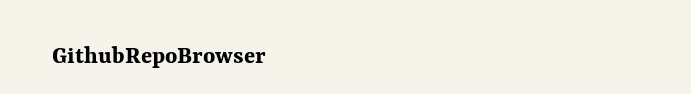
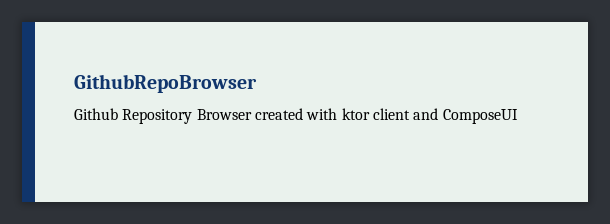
+ Github Repository Browser created with ktor client and ComposeUI

